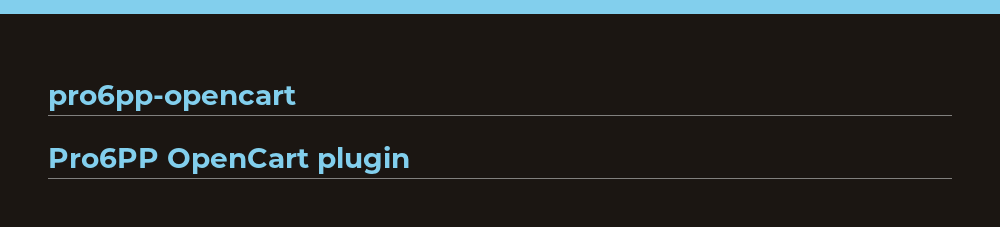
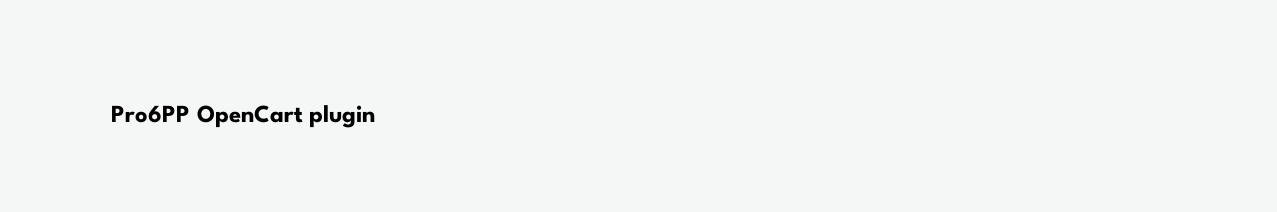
- pro6pp-opencart

